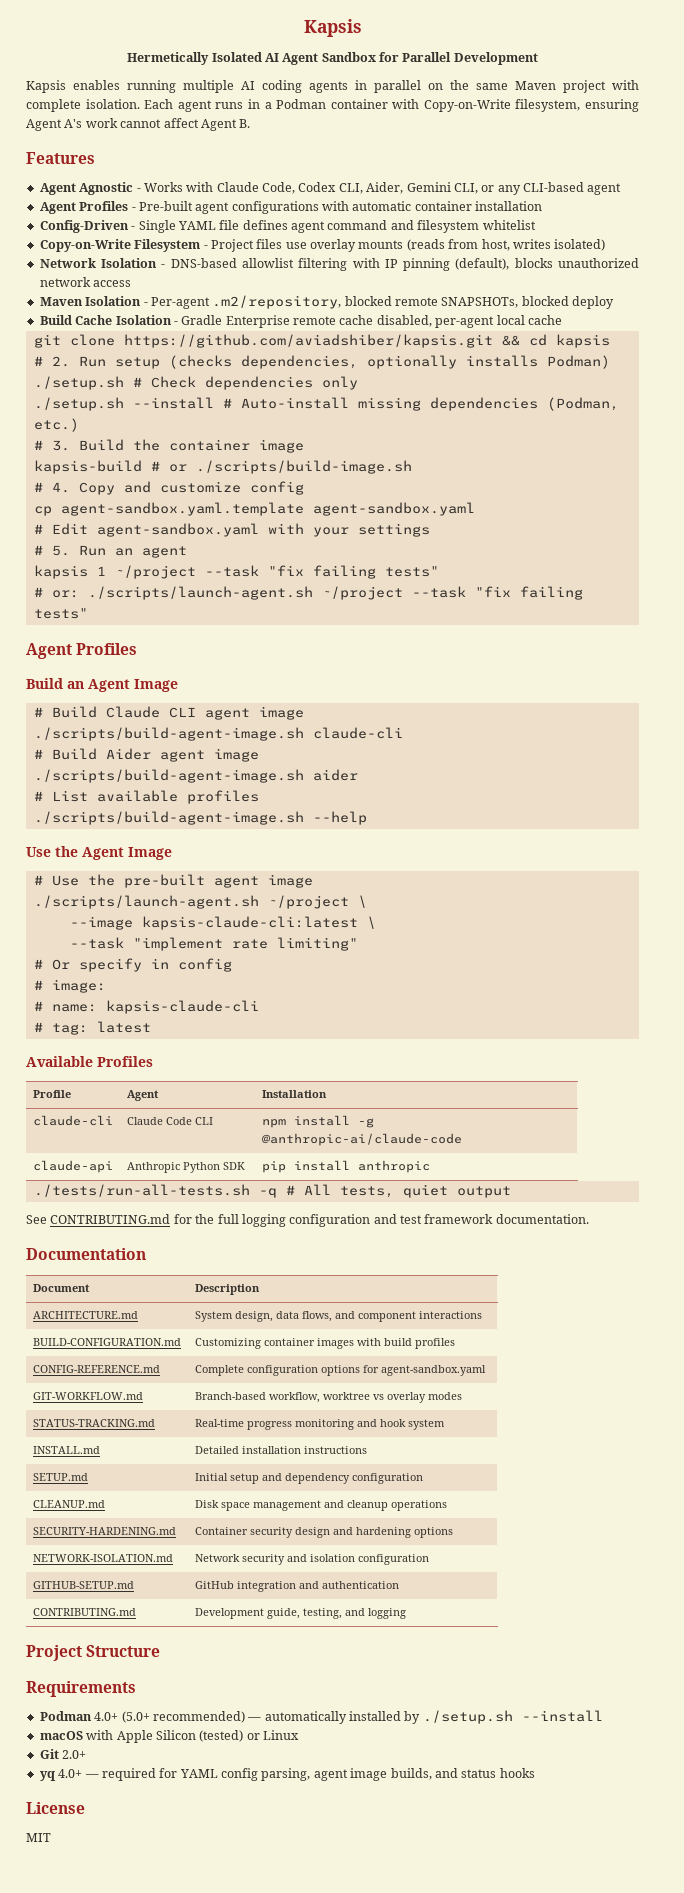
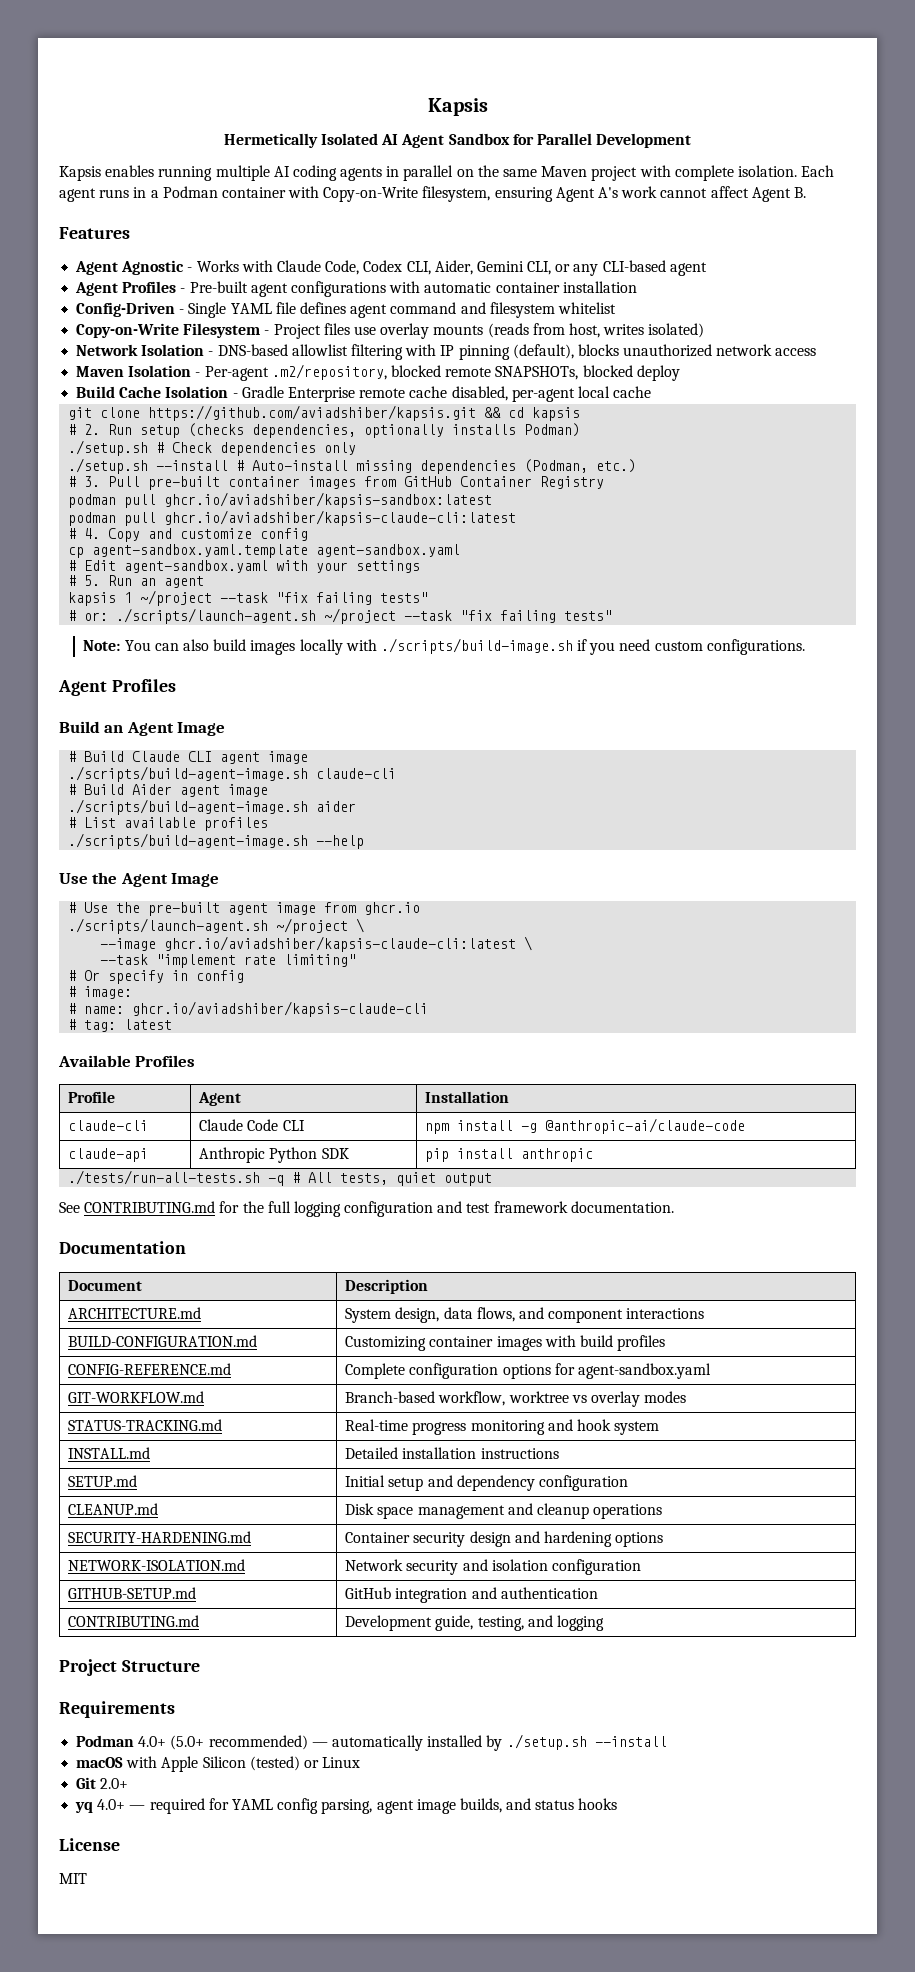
- # 3. Build the container image
- kapsis-build # or ./scripts/build-image.sh
+ # 3. Pull pre-built container images from GitHub Container Registry
+ podman pull ghcr.io/aviadshiber/kapsis-sandbox:latest
+ podman pull ghcr.io/aviadshiber/kapsis-claude-cli:latest
+ Note: You can also build images locally with ./scripts/build-image.sh if you need custom configurations.
- # Use the pre-built agent image
+ # Use the pre-built agent image from ghcr.io
- --image kapsis-claude-cli:latest \
+ --image ghcr.io/aviadshiber/kapsis-claude-cli:latest \
- # name: kapsis-claude-cli
+ # name: ghcr.io/aviadshiber/kapsis-claude-cli

